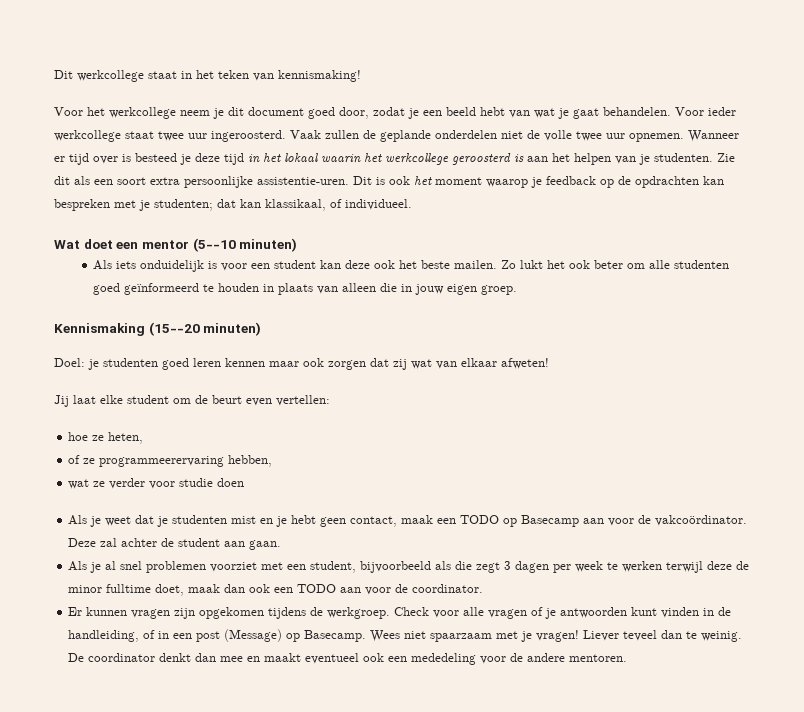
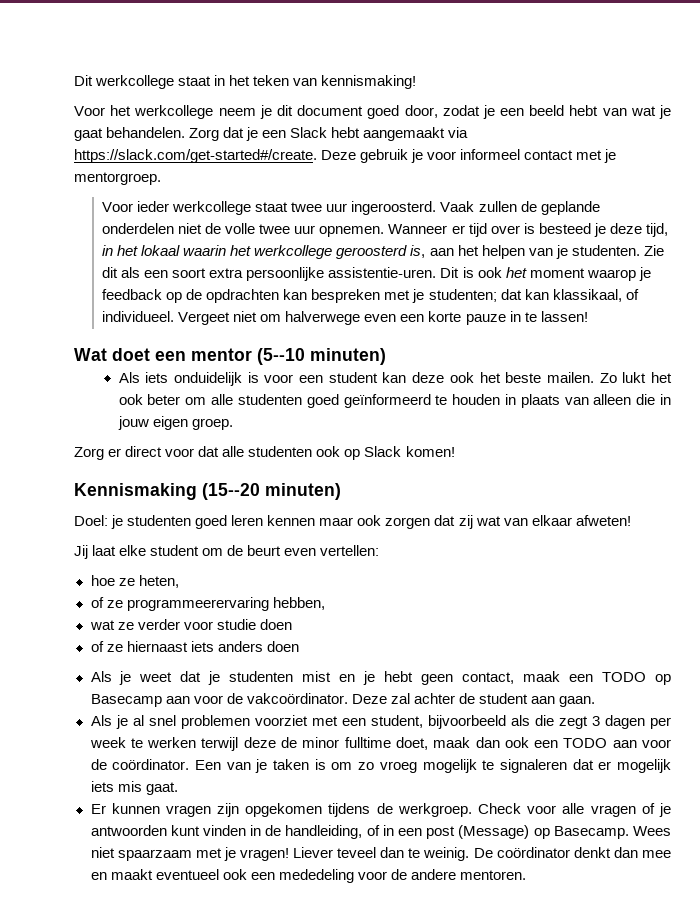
- Voor het werkcollege neem je dit document goed door, zodat je een beeld hebt van wat je gaat behandelen. Voor ieder werkcollege staat twee uur ingeroosterd.
+ Voor het werkcollege neem je dit document goed door, zodat je een beeld hebt van wat je gaat behandelen. Zorg dat je een Slack hebt aangemaakt via https://slack.com/get-started#/create. Deze gebruik je voor informeel contact met je mentorgroep.
+ Voor ieder werkcollege staat twee uur ingeroosterd.
- Wanneer er tijd over is besteed je deze tijd in het lokaal waarin het werkcollege geroosterd is aan het helpen van je studenten.
+ Wanneer er tijd over is besteed je deze tijd, in het lokaal waarin het werkcollege geroosterd is, aan het helpen van je studenten.
+ Vergeet niet om halverwege even een korte pauze in te lassen!
+ Zorg er direct voor dat alle studenten ook op Slack komen!
+ of ze hiernaast iets anders doen
- Als je al snel problemen voorziet met een student, bijvoorbeeld als die zegt 3 dagen per week te werken terwijl deze de minor fulltime doet, maak dan ook een TODO aan voor de coordinator.
+ Als je al snel problemen voorziet met een student, bijvoorbeeld als die zegt 3 dagen per week te werken terwijl deze de minor fulltime doet, maak dan ook een TODO aan voor de coördinator. Een van je taken is om zo vroeg mogelijk te signaleren dat er mogelijk iets mis gaat.
- De coordinator denkt dan mee en maakt eventueel ook een mededeling voor de andere mentoren.
+ De coördinator denkt dan mee en maakt eventueel ook een mededeling voor de andere mentoren.

